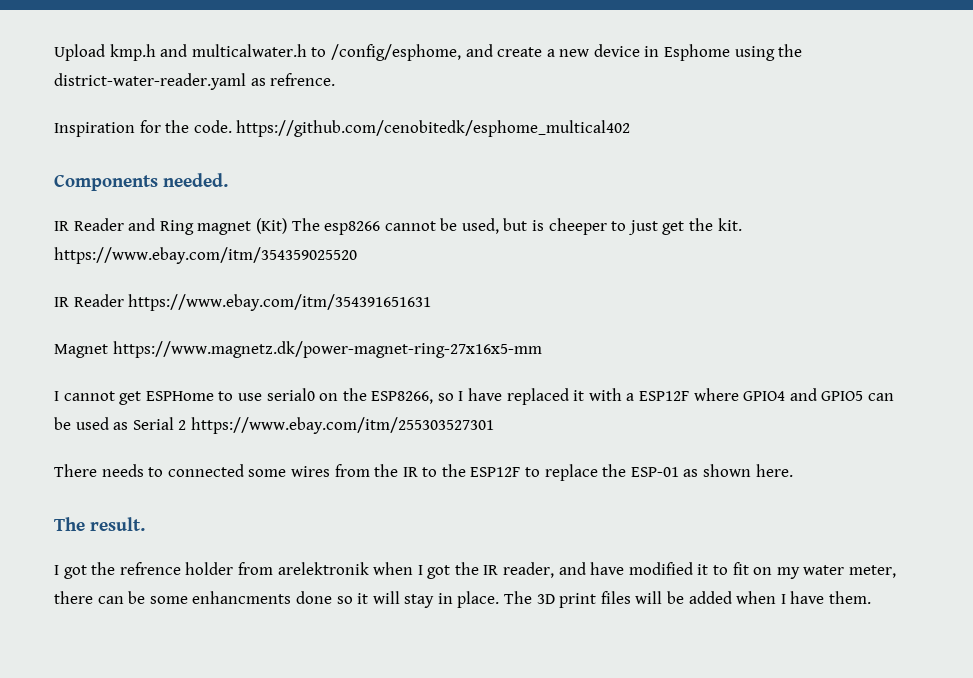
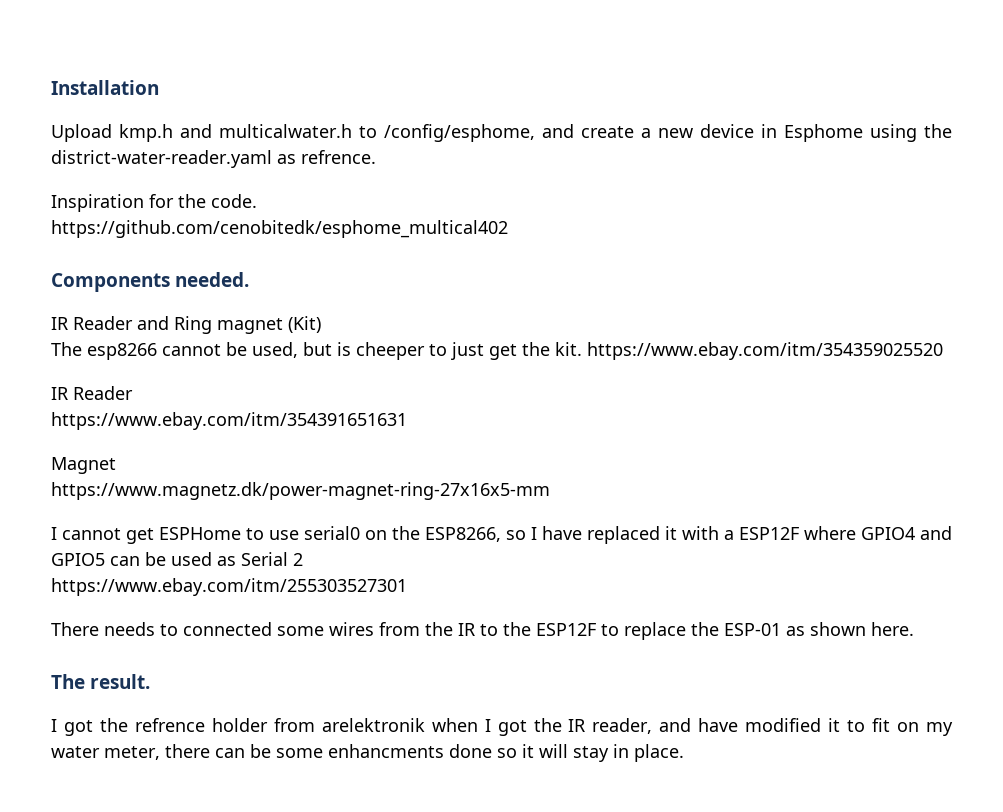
+ Installation
- Inspiration for the code. https://github.com/cenobitedk/esphome_multical402
+ Inspiration for the code.
+ https://github.com/cenobitedk/esphome_multical402
- IR Reader and Ring magnet (Kit) The esp8266 cannot be used, but is cheeper to just get the kit. https://www.ebay.com/itm/354359025520
- IR Reader https://www.ebay.com/itm/354391651631
+ IR Reader and Ring magnet (Kit)
+ The esp8266 cannot be used, but is cheeper to just get the kit. https://www.ebay.com/itm/354359025520
+ IR Reader
+ https://www.ebay.com/itm/354391651631
- Magnet https://www.magnetz.dk/power-magnet-ring-27x16x5-mm
+ Magnet
+ https://www.magnetz.dk/power-magnet-ring-27x16x5-mm
- I cannot get ESPHome to use serial0 on the ESP8266, so I have replaced it with a ESP12F where GPIO4 and GPIO5 can be used as Serial 2 https://www.ebay.com/itm/255303527301
+ I cannot get ESPHome to use serial0 on the ESP8266, so I have replaced it with a ESP12F where GPIO4 and GPIO5 can be used as Serial 2
+ https://www.ebay.com/itm/255303527301
- The 3D print files will be added when I have them.

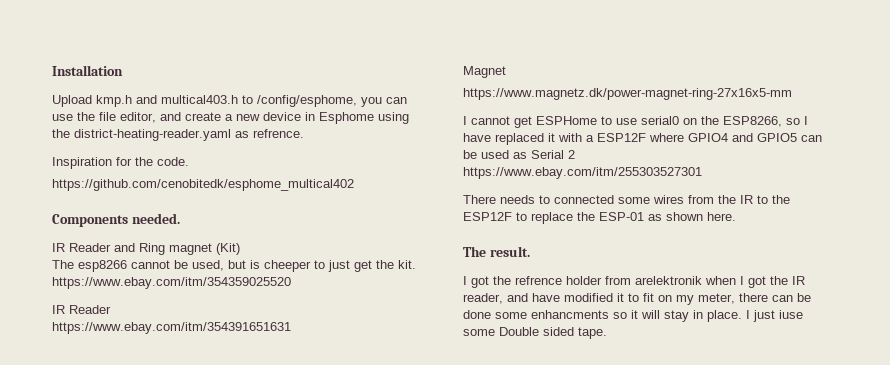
- Upload kmp.h and multicalwater.h to /config/esphome, and create a new device in Esphome using the district-water-reader.yaml as refrence.
+ Upload kmp.h and multical403.h to /config/esphome, you can use the file editor, and create a new device in Esphome using the district-heating-reader.yaml as refrence.
- I got the refrence holder from arelektronik when I got the IR reader, and have modified it to fit on my water meter, there can be some enhancments done so it will stay in place.
+ I got the refrence holder from arelektronik when I got the IR reader, and have modified it to fit on my meter, there can be done some enhancments so it will stay in place.
+ I just iuse some Double sided tape.

